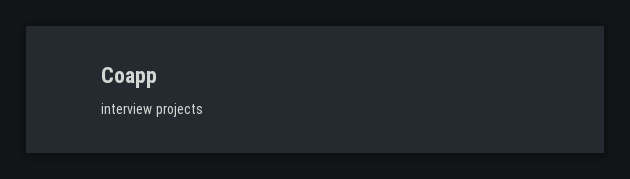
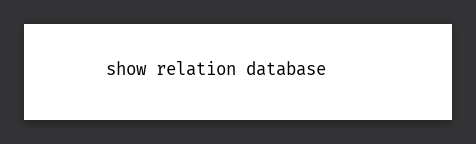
- Coapp
- interview projects
+ show relation database

